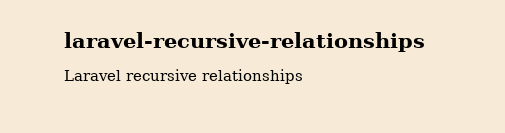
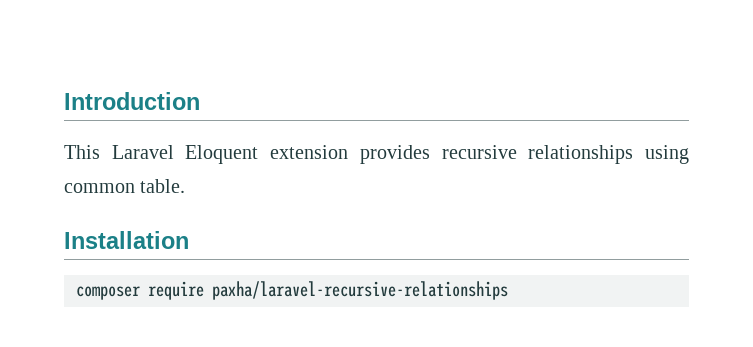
- laravel-recursive-relationships
- Laravel recursive relationships
+ Introduction
+ This Laravel Eloquent extension provides recursive relationships using common table.
+ Installation
+ composer require paxha/laravel-recursive-relationships

